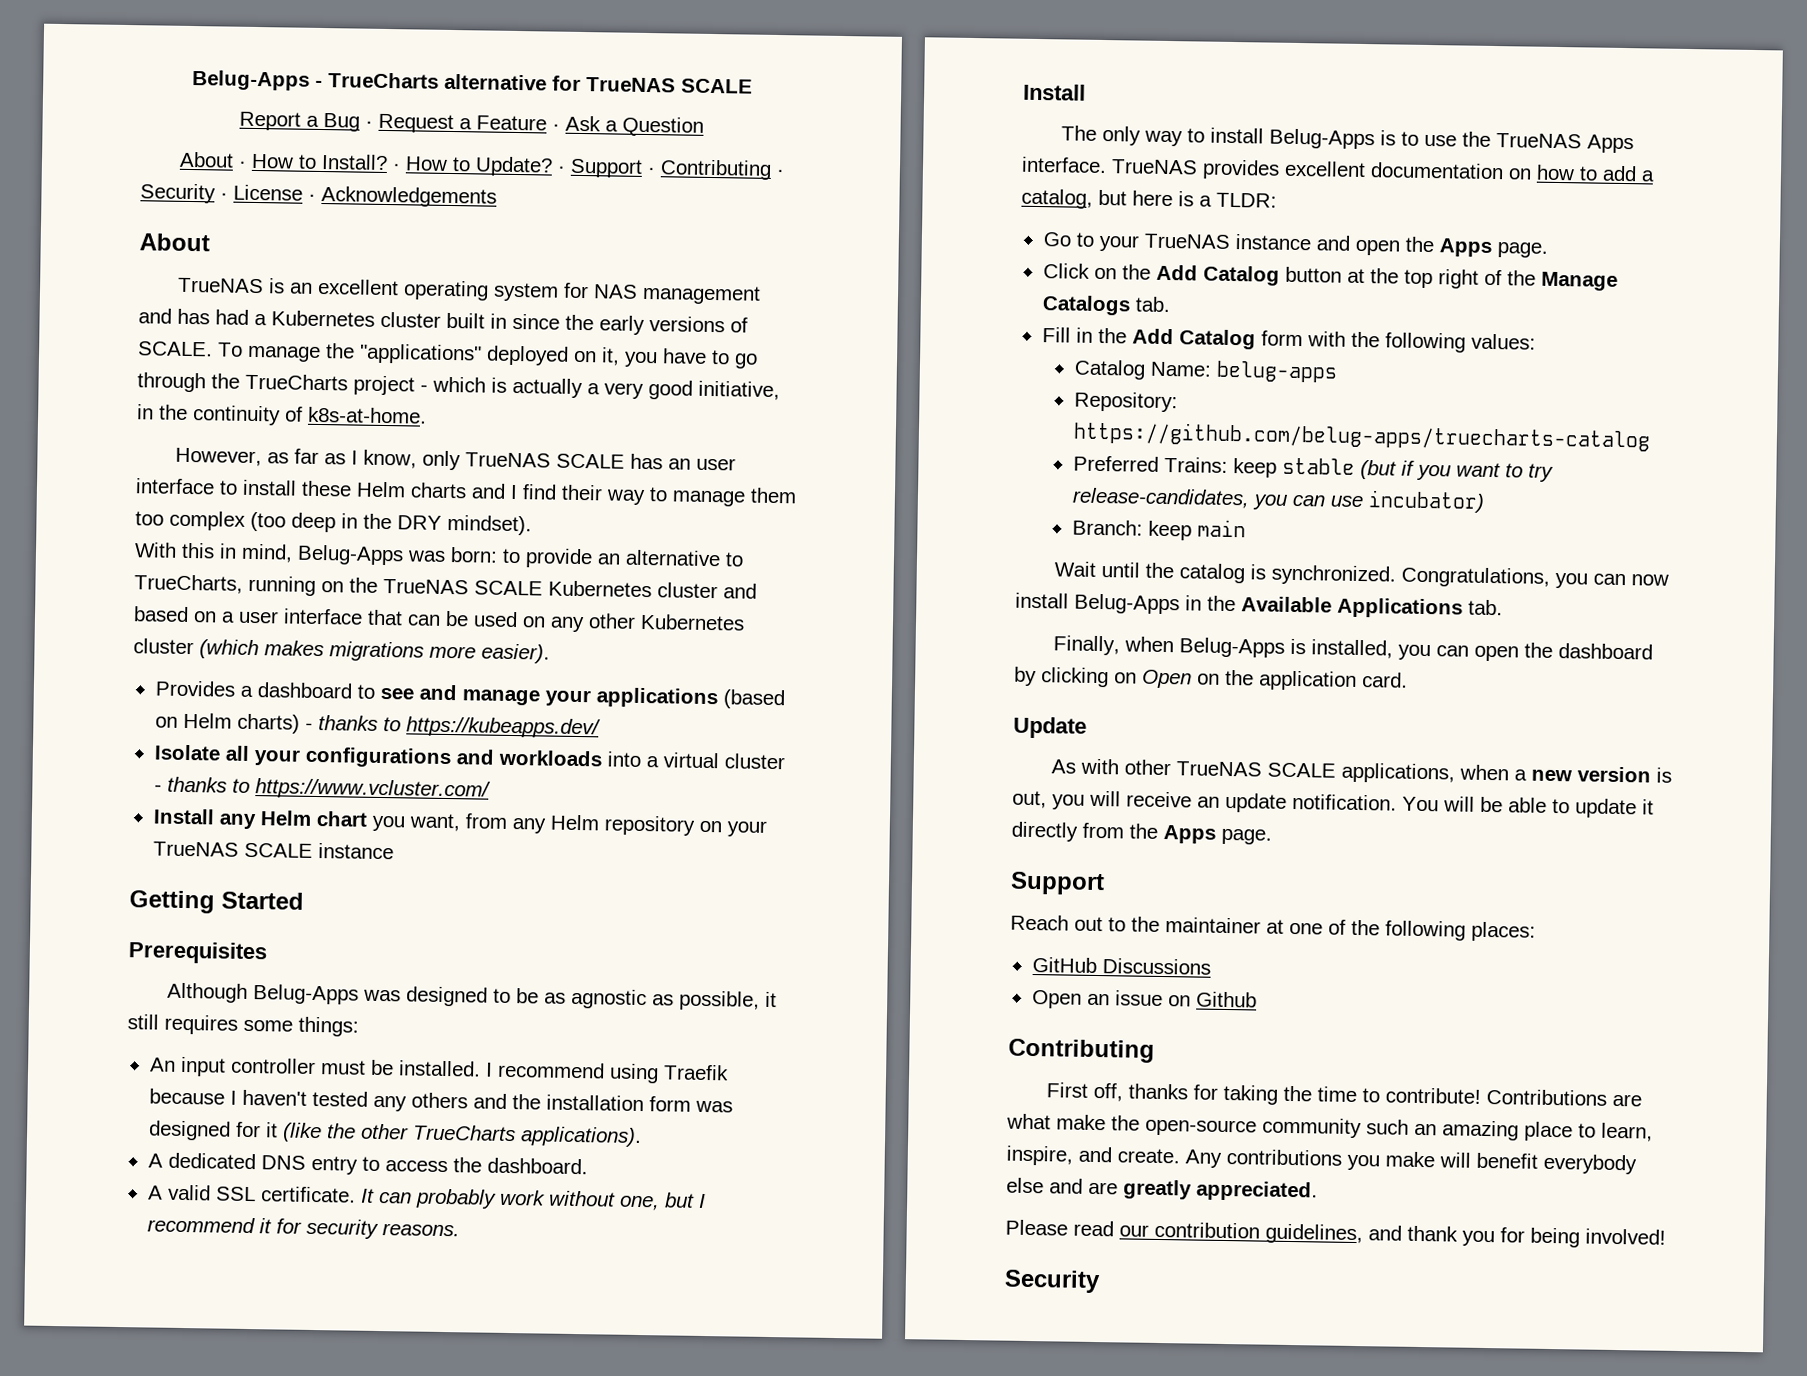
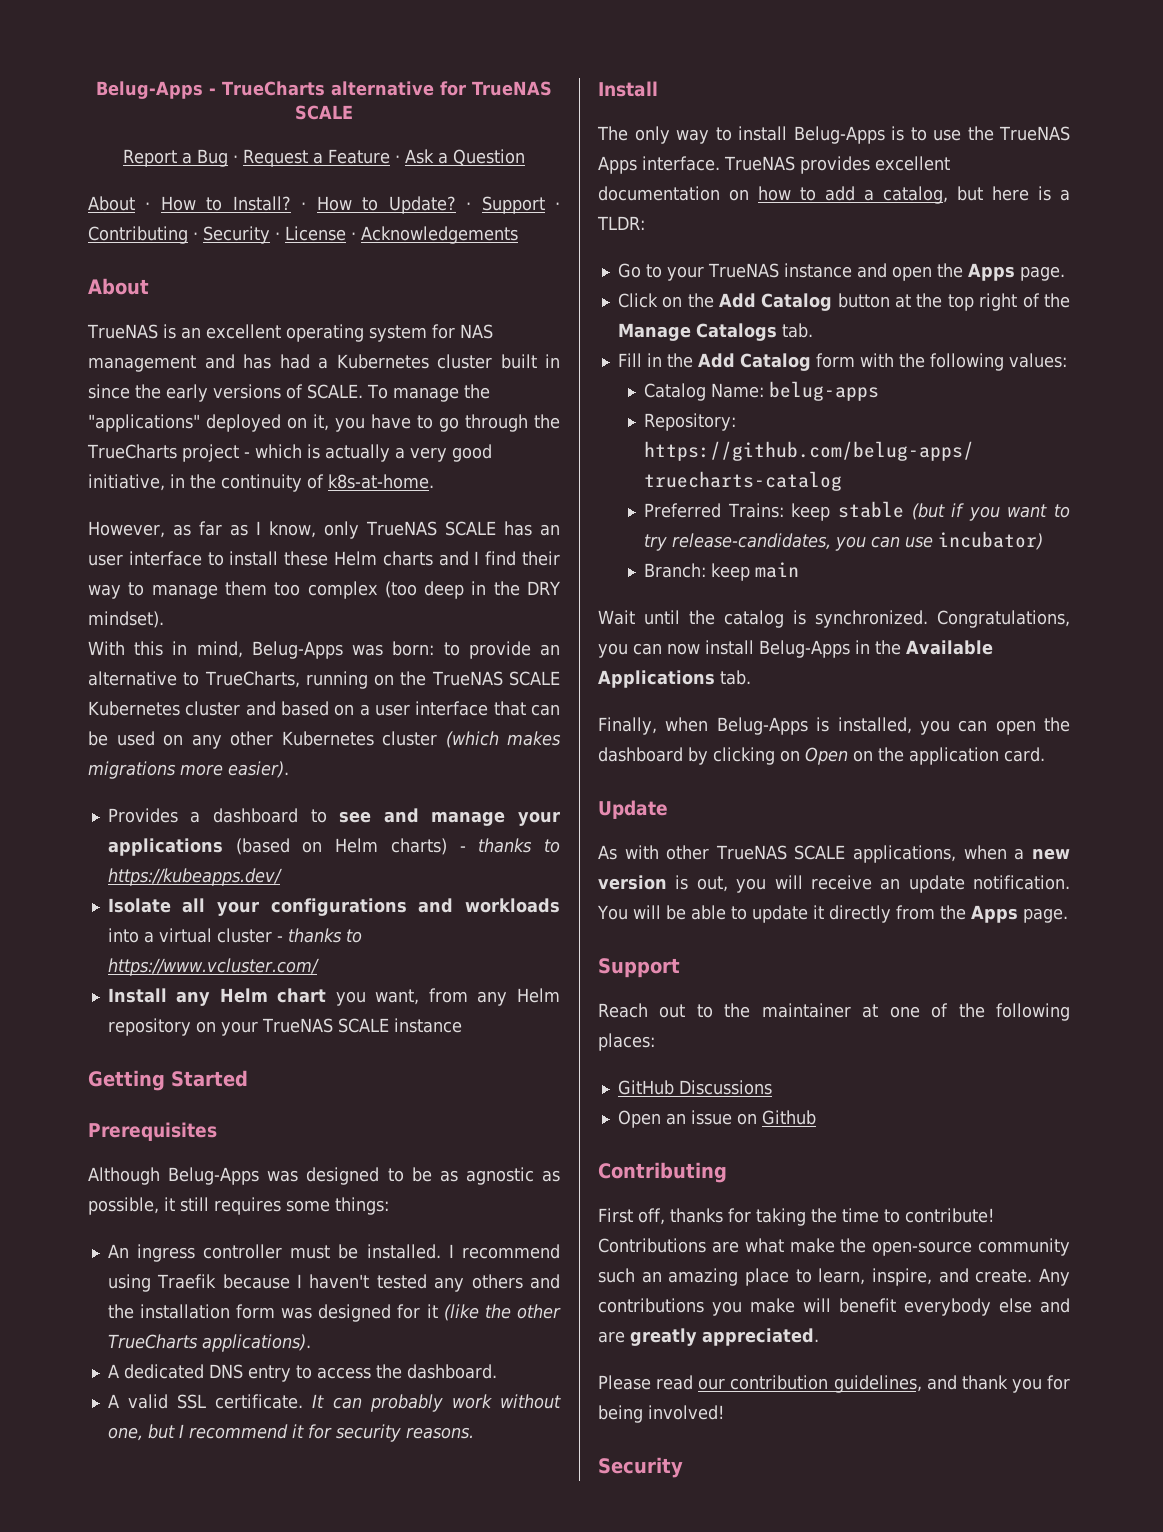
- An input controller must be installed.
+ An ingress controller must be installed.

